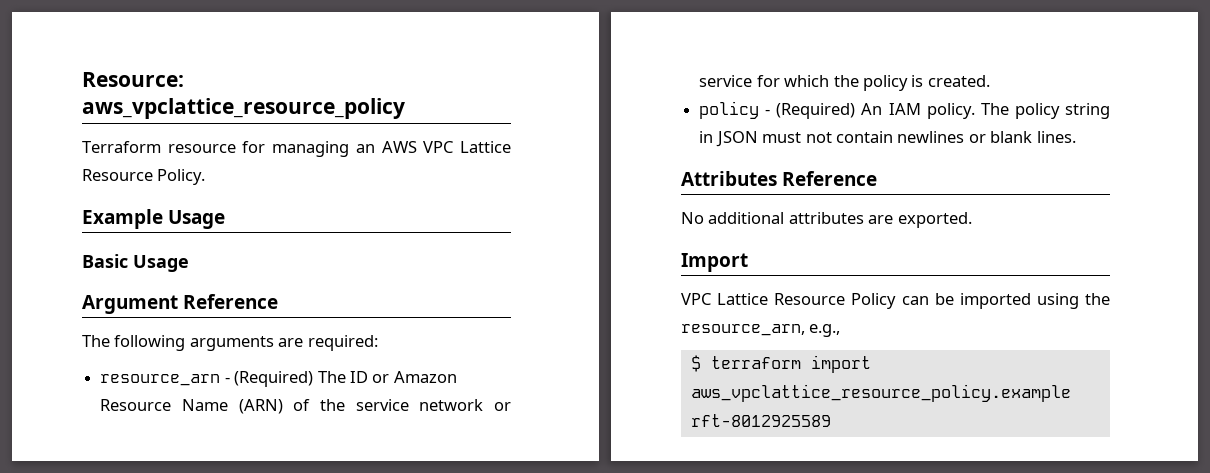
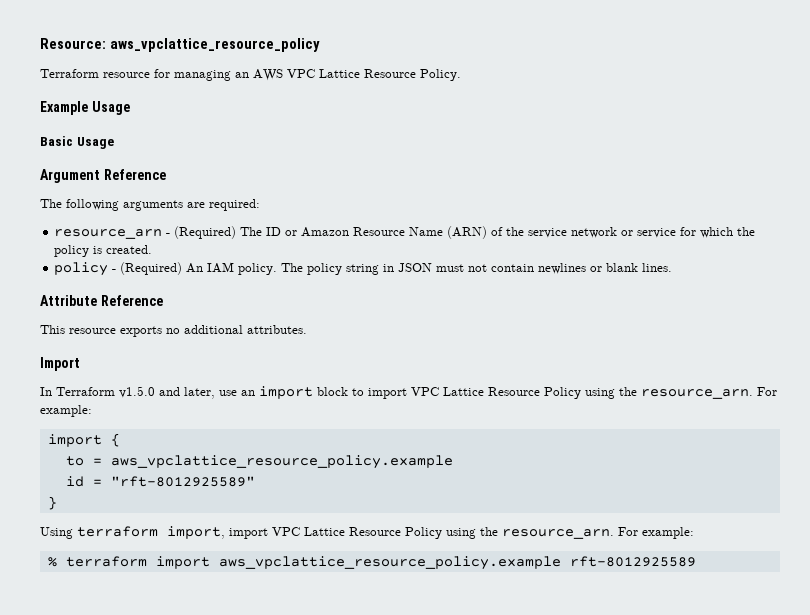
- Attributes Reference
- No additional attributes are exported.
+ Attribute Reference
+ This resource exports no additional attributes.
  Import
- VPC Lattice Resource Policy can be imported using the resource_arn, e.g.,
- $ terraform import aws_vpclattice_resource_policy.example rft-8012925589
+ In Terraform v1.5.0 and later, use an import block to import VPC Lattice Resource Policy using the resource_arn. For example:
+ import {
+ to = aws_vpclattice_resource_policy.example
+ id = "rft-8012925589"
+ }
+ Using terraform import, import VPC Lattice Resource Policy using the resource_arn. For example:
+ % terraform import aws_vpclattice_resource_policy.example rft-8012925589

